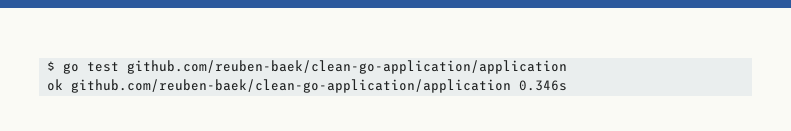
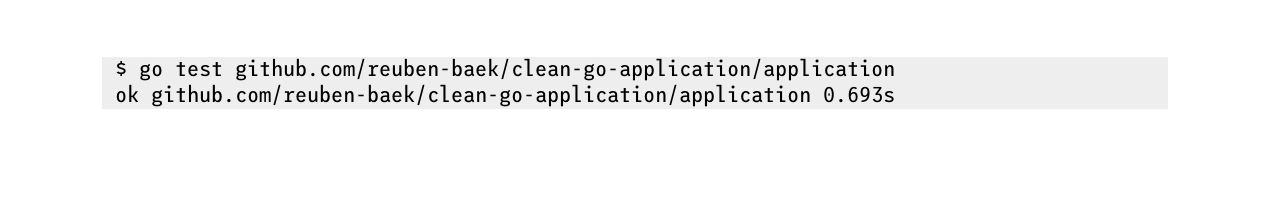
- ok github.com/reuben-baek/clean-go-application/application 0.346s
+ ok github.com/reuben-baek/clean-go-application/application 0.693s

